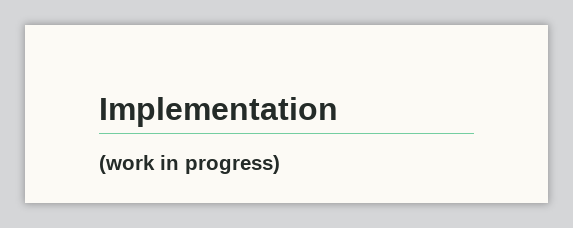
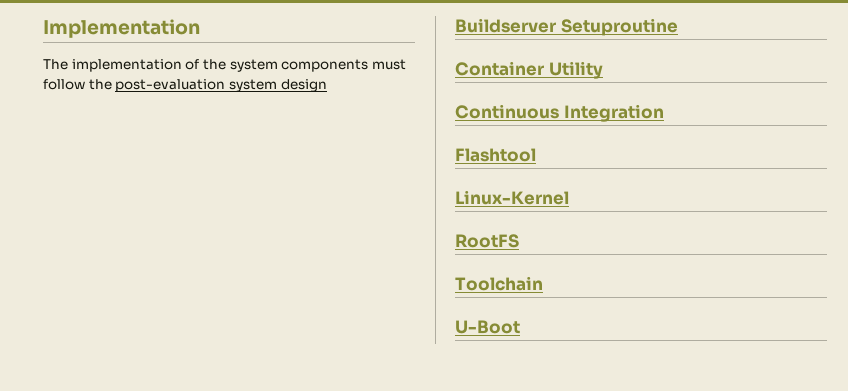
- (work in progress)
+ The implementation of the system components must follow the post-evaluation system design
+ Buildserver Setuproutine
+ Container Utility
+ Continuous Integration
+ Flashtool
+ Linux-Kernel
+ RootFS
+ Toolchain
+ U-Boot

